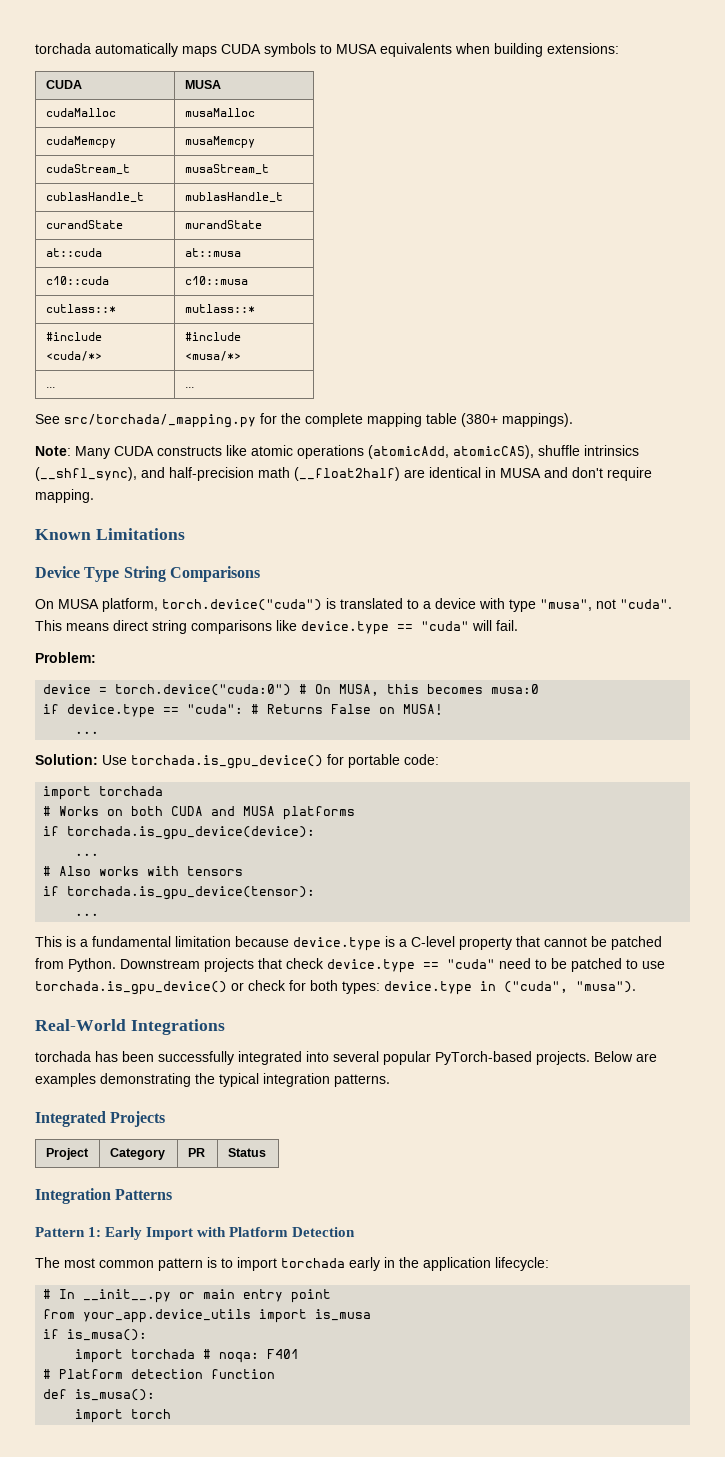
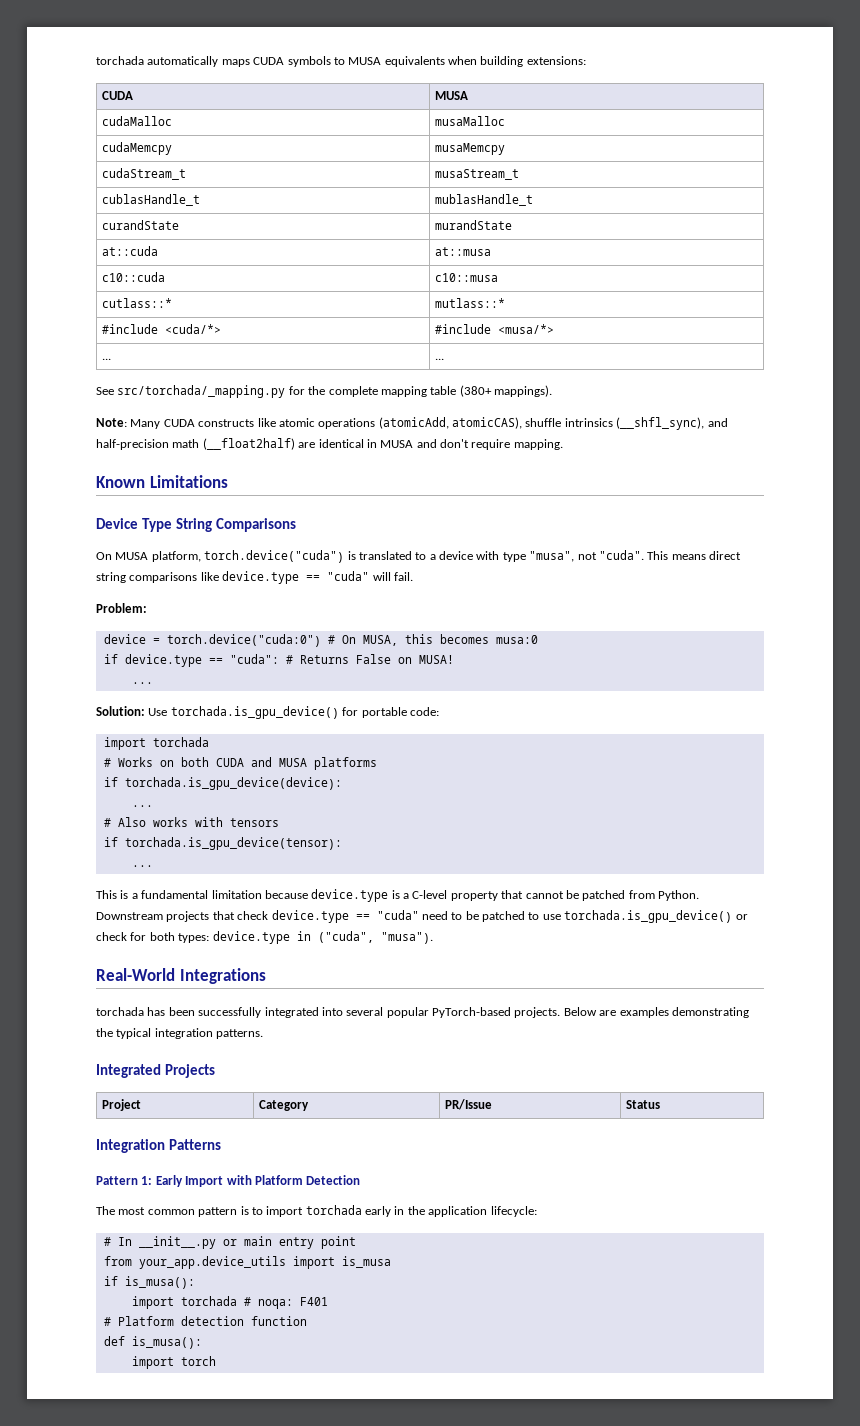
- Project | Category | PR | Status
+ Project | Category | PR/Issue | Status

